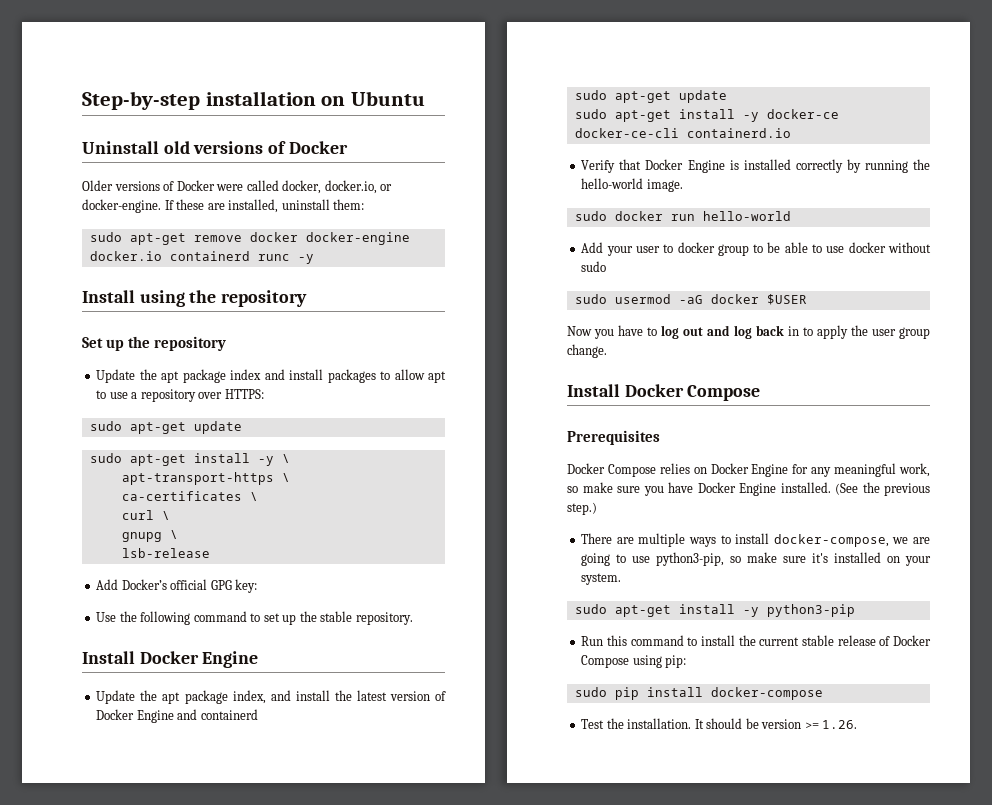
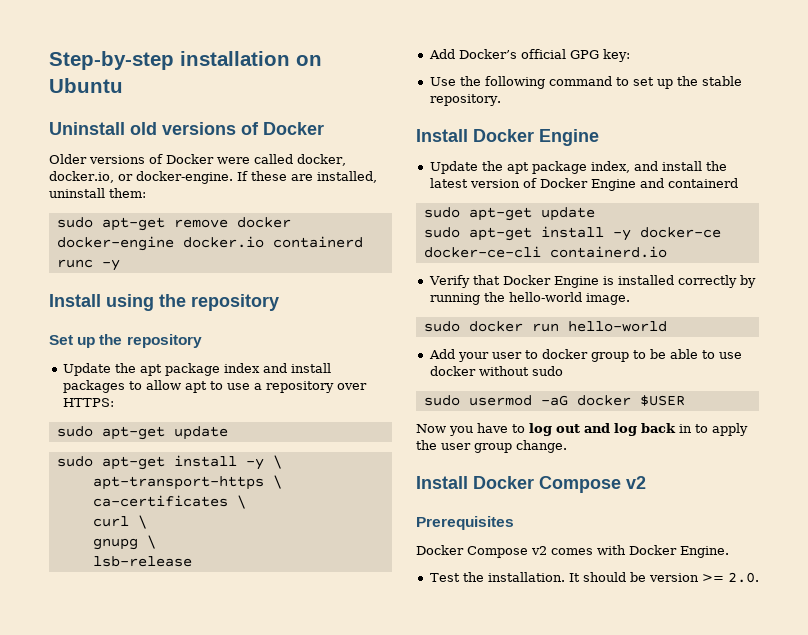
- Install Docker Compose
+ Install Docker Compose v2
- Docker Compose relies on Docker Engine for any meaningful work, so make sure you have Docker Engine installed. (See the previous step.)
- There are multiple ways to install docker-compose, we are going to use python3-pip, so make sure it's installed on your system.
- sudo apt-get install -y python3-pip
- Run this command to install the current stable release of Docker Compose using pip:
- sudo pip install docker-compose
+ Docker Compose v2 comes with Docker Engine.
- It should be version >= 1.26.
+ It should be version >= 2.0.

